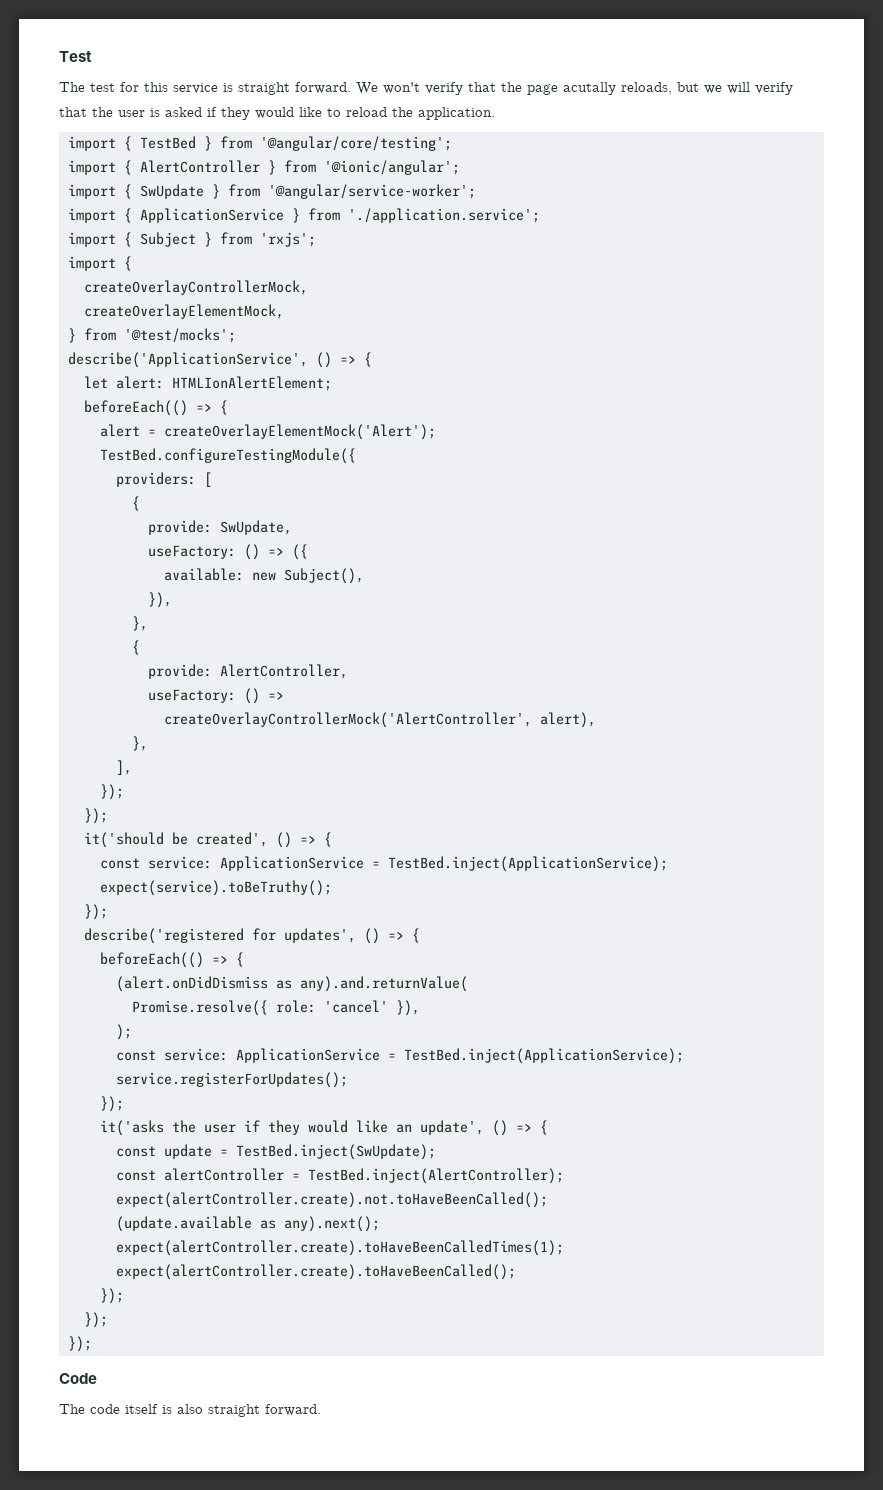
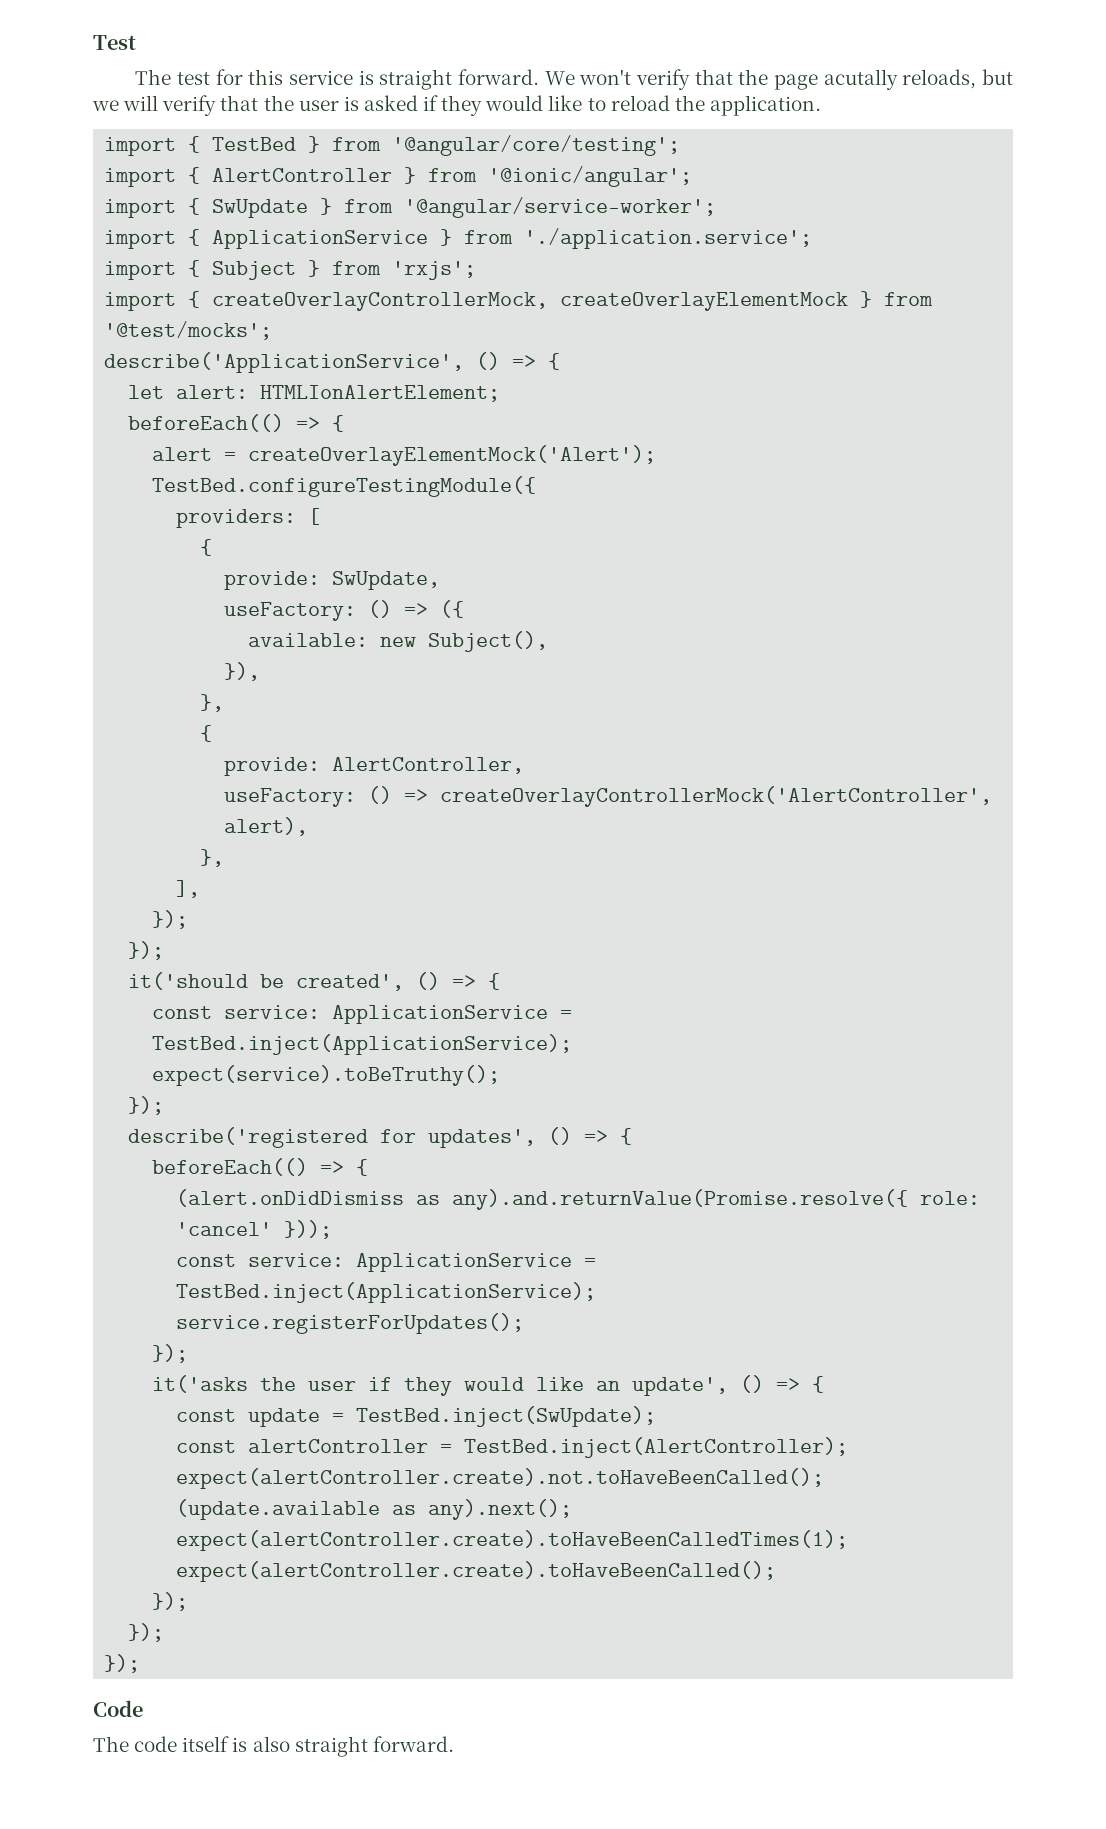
  import { Subject } from 'rxjs';
- import {
- createOverlayControllerMock,
- createOverlayElementMock,
- } from '@test/mocks';
+ import { createOverlayControllerMock, createOverlayElementMock } from '@test/mocks';
  provide: AlertController,
- useFactory: () =>
- createOverlayControllerMock('AlertController', alert),
+ useFactory: () => createOverlayControllerMock('AlertController', alert),
- (alert.onDidDismiss as any).and.returnValue(
- Promise.resolve({ role: 'cancel' }),
- );
+ (alert.onDidDismiss as any).and.returnValue(Promise.resolve({ role: 'cancel' }));

